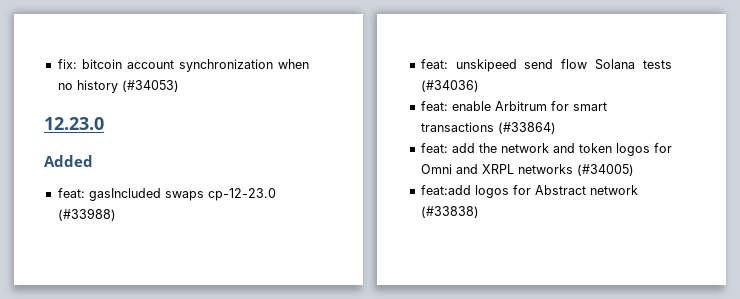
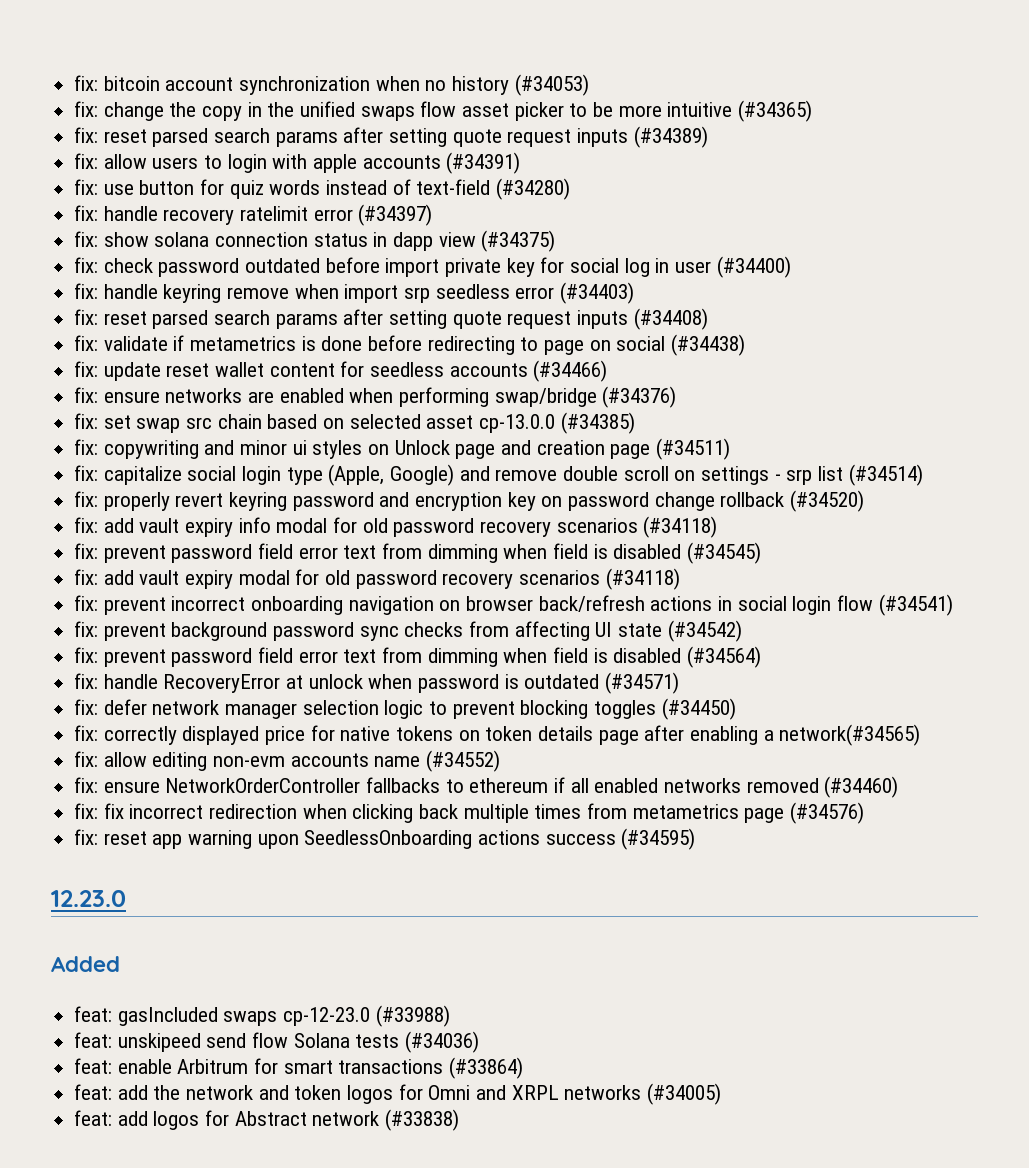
+ fix: change the copy in the unified swaps flow asset picker to be more intuitive (#34365)
+ fix: reset parsed search params after setting quote request inputs (#34389)
+ fix: allow users to login with apple accounts (#34391)
+ fix: use button for quiz words instead of text-field (#34280)
+ fix: handle recovery ratelimit error (#34397)
+ fix: show solana connection status in dapp view (#34375)
+ fix: check password outdated before import private key for social log in user (#34400)
+ fix: handle keyring remove when import srp seedless error (#34403)
+ fix: reset parsed search params after setting quote request inputs (#34408)
+ fix: validate if metametrics is done before redirecting to page on social (#34438)
+ fix: update reset wallet content for seedless accounts (#34466)
+ fix: ensure networks are enabled when performing swap/bridge (#34376)
+ fix: set swap src chain based on selected asset cp-13.0.0 (#34385)
+ fix: copywriting and minor ui styles on Unlock page and creation page (#34511)
+ fix: capitalize social login type (Apple, Google) and remove double scroll on settings - srp list (#34514)
+ fix: properly revert keyring password and encryption key on password change rollback (#34520)
+ fix: add vault expiry info modal for old password recovery scenarios (#34118)
+ fix: prevent password field error text from dimming when field is disabled (#34545)
+ fix: add vault expiry modal for old password recovery scenarios (#34118)
+ fix: prevent incorrect onboarding navigation on browser back/refresh actions in social login flow (#34541)
+ fix: prevent background password sync checks from affecting UI state (#34542)
+ fix: prevent password field error text from dimming when field is disabled (#34564)
+ fix: handle RecoveryError at unlock when password is outdated (#34571)
+ fix: defer network manager selection logic to prevent blocking toggles (#34450)
+ fix: correctly displayed price for native tokens on token details page after enabling a network(#34565)
+ fix: allow editing non-evm accounts name (#34552)
+ fix: ensure NetworkOrderController fallbacks to ethereum if all enabled networks removed (#34460)
+ fix: fix incorrect redirection when clicking back multiple times from metametrics page (#34576)
+ fix: reset app warning upon SeedlessOnboarding actions success (#34595)
- feat:add logos for Abstract network (#33838)
+ feat: add logos for Abstract network (#33838)

